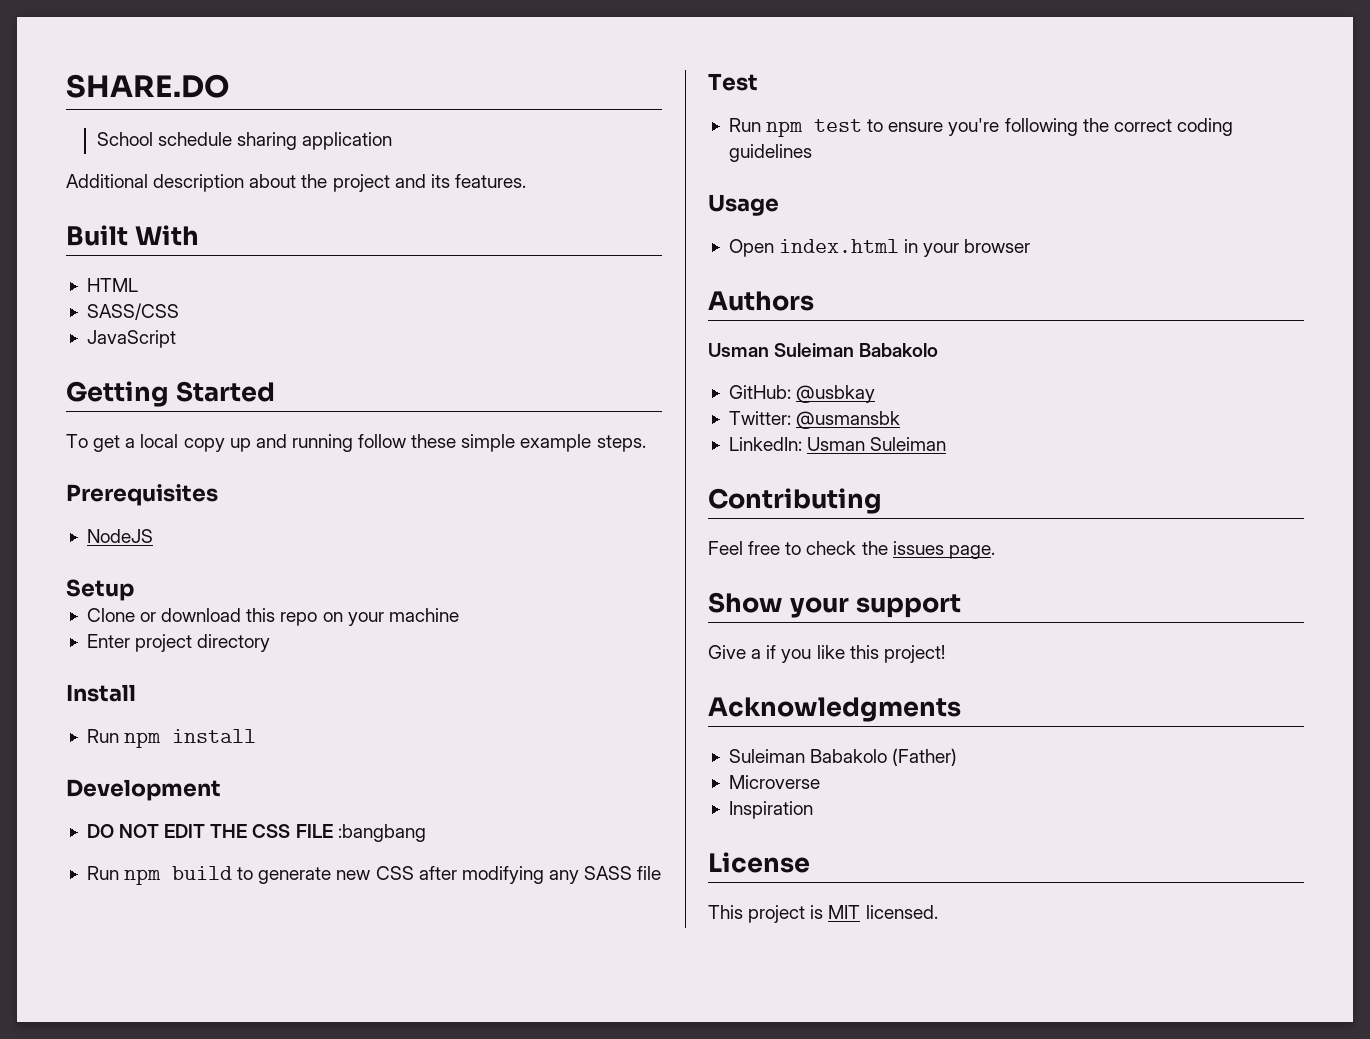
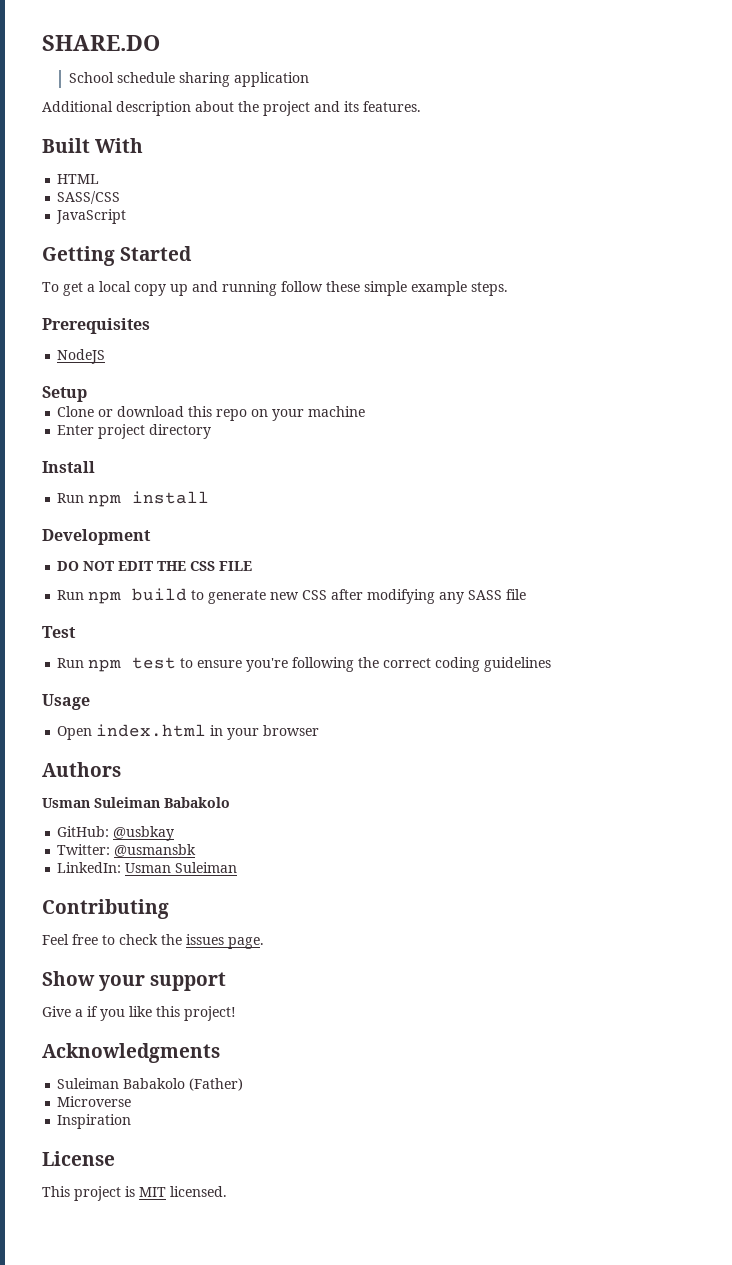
- DO NOT EDIT THE CSS FILE :bangbang
+ DO NOT EDIT THE CSS FILE

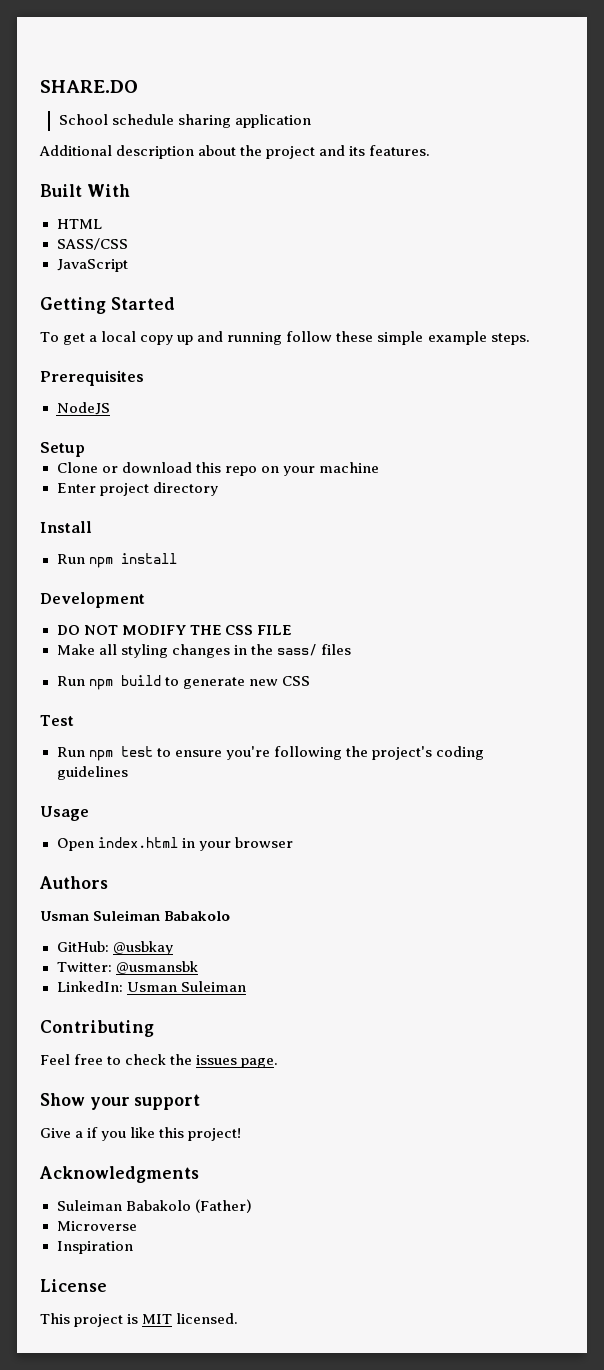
- DO NOT EDIT THE CSS FILE
+ DO NOT MODIFY THE CSS FILE
+ Make all styling changes in the sass/ files
- Run npm build to generate new CSS after modifying any SASS file
+ Run npm build to generate new CSS
- Run npm test to ensure you're following the correct coding guidelines
+ Run npm test to ensure you're following the project's coding guidelines

